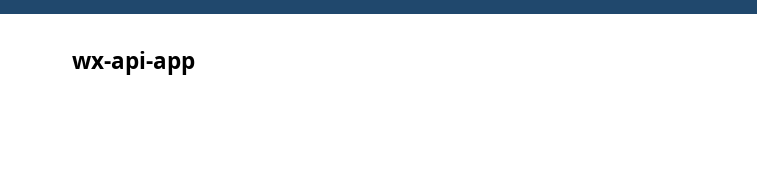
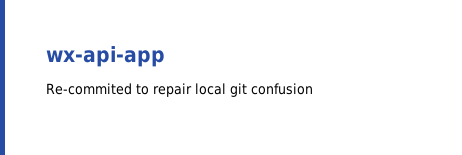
+ Re-commited to repair local git confusion

